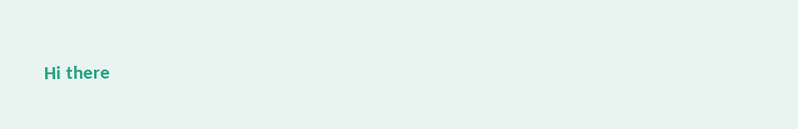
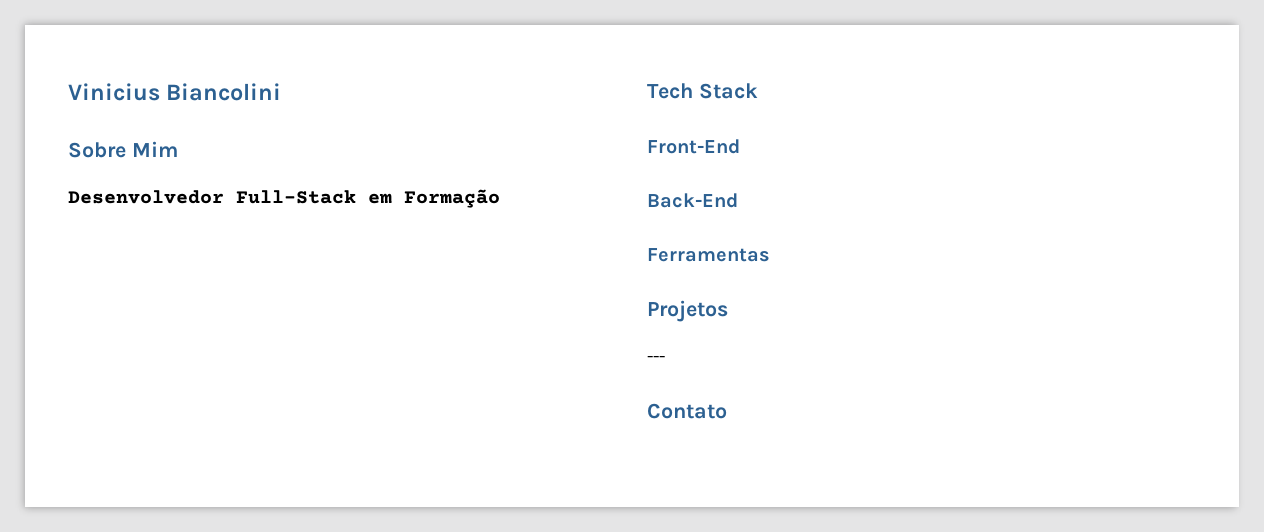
- Hi there
+ Vinicius Biancolini
+ Sobre Mim
+ Desenvolvedor Full-Stack em Formação
+ Tech Stack
+ Front-End
+ Back-End
+ Ferramentas
+ Projetos
+ ---
+ Contato

